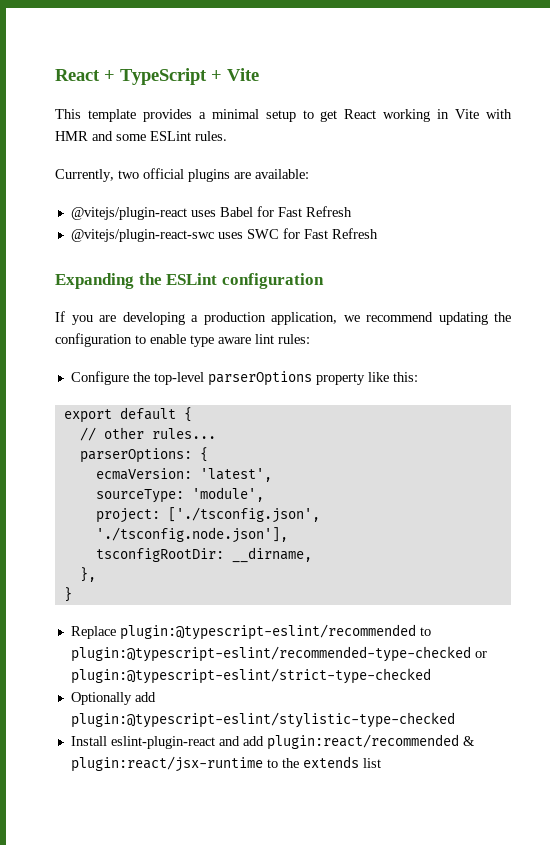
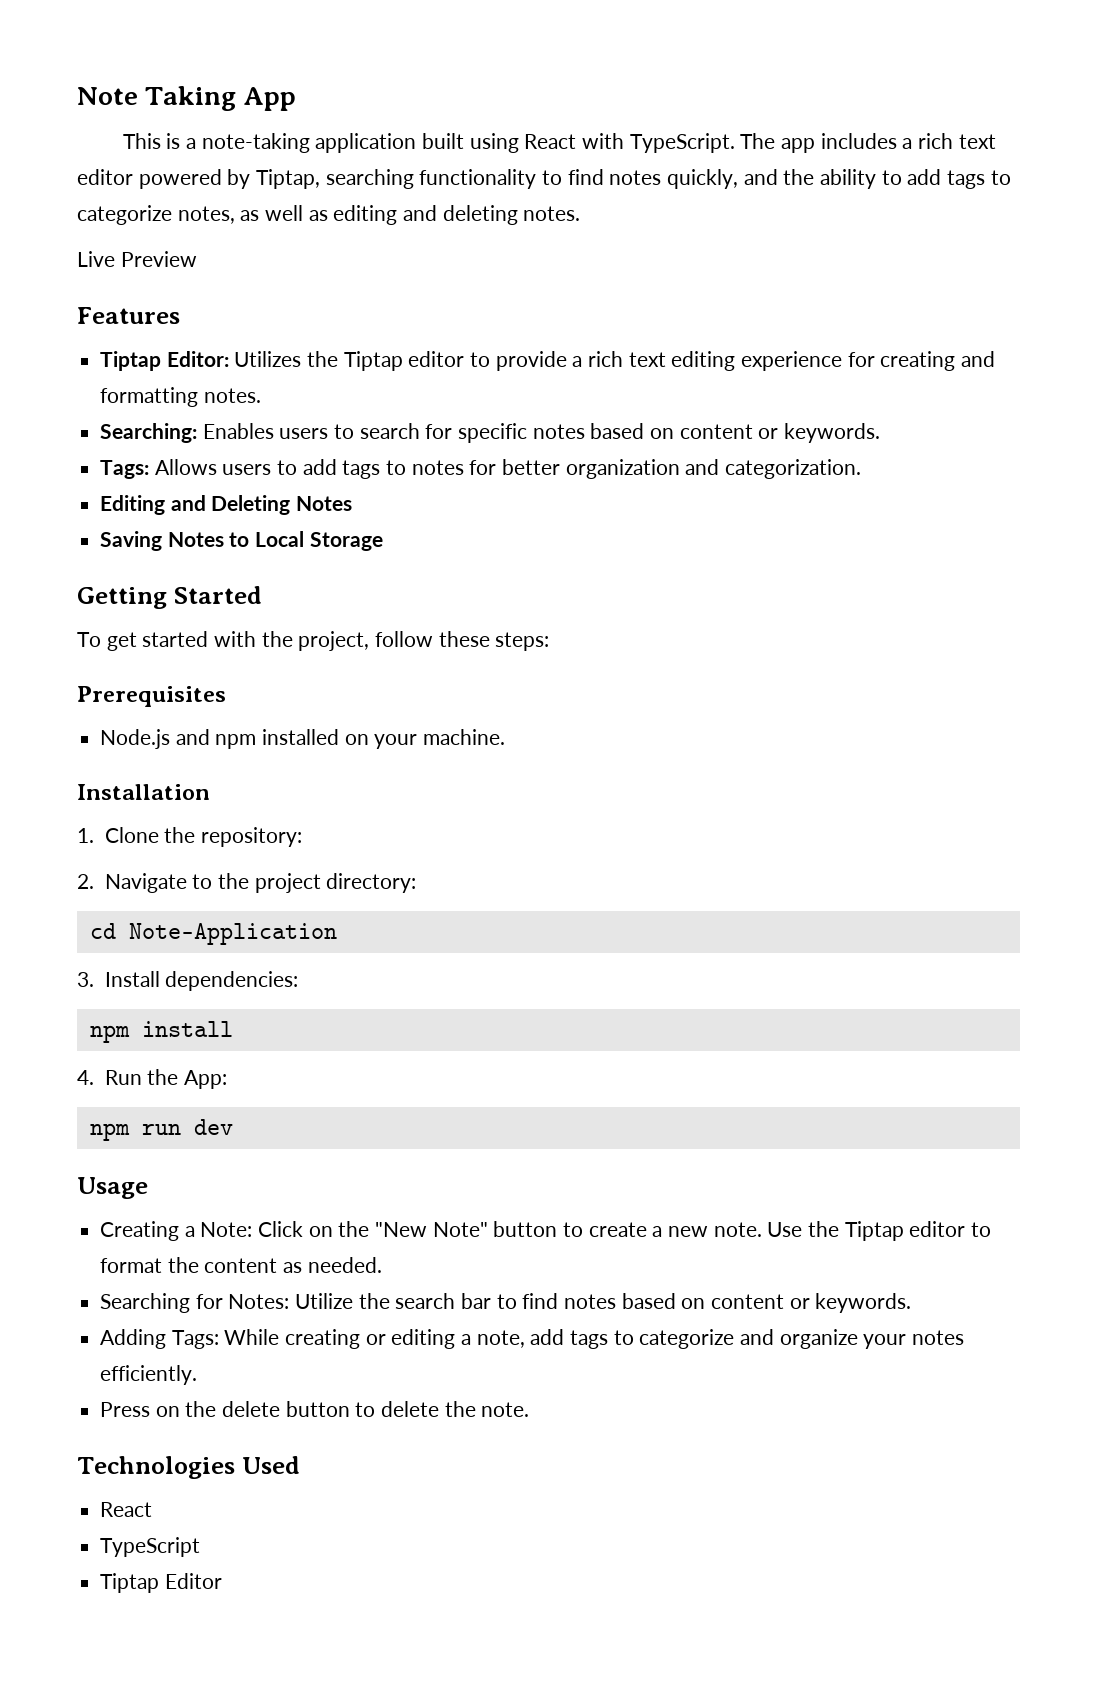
- React + TypeScript + Vite
- This template provides a minimal setup to get React working in Vite with HMR and some ESLint rules.
- Currently, two official plugins are available:
- @vitejs/plugin-react uses Babel for Fast Refresh
- @vitejs/plugin-react-swc uses SWC for Fast Refresh
- Expanding the ESLint configuration
- If you are developing a production application, we recommend updating the configuration to enable type aware lint rules:
- Configure the top-level parserOptions property like this:
- export default {
- // other rules...
- parserOptions: {
- ecmaVersion: 'latest',
- sourceType: 'module',
- project: ['./tsconfig.json', './tsconfig.node.json'],
- tsconfigRootDir: __dirname,
- },
- }
- Replace plugin:@typescript-eslint/recommended to plugin:@typescript-eslint/recommended-type-checked or plugin:@typescript-eslint/strict-type-checked
- Optionally add plugin:@typescript-eslint/stylistic-type-checked
- Install eslint-plugin-react and add plugin:react/recommended & plugin:react/jsx-runtime to the extends list
+ Note Taking App
+ This is a note-taking application built using React with TypeScript. The app includes a rich text editor powered by Tiptap, searching functionality to find notes quickly, and the ability to add tags to categorize notes, as well as editing and deleting notes.
+ Live Preview
+ Features
+ Tiptap Editor: Utilizes the Tiptap editor to provide a rich text editing experience for creating and formatting notes.
+ Searching: Enables users to search for specific notes based on content or keywords.
+ Tags: Allows users to add tags to notes for better organization and categorization.
+ Editing and Deleting Notes
+ Saving Notes to Local Storage
+ Getting Started
+ To get started with the project, follow these steps:
+ Prerequisites
+ Node.js and npm installed on your machine.
+ Installation
+ 1. Clone the repository:
+ 2. Navigate to the project directory:
+ cd Note-Application
+ 3. Install dependencies:
+ npm install
+ 4. Run the App:
+ npm run dev
+ Usage
+ Creating a Note: Click on the "New Note" button to create a new note. Use the Tiptap editor to format the content as needed.
+ Searching for Notes: Utilize the search bar to find notes based on content or keywords.
+ Adding Tags: While creating or editing a note, add tags to categorize and organize your notes efficiently.
+ Press on the delete button to delete the note.
+ Technologies Used
+ React
+ TypeScript
+ Tiptap Editor

